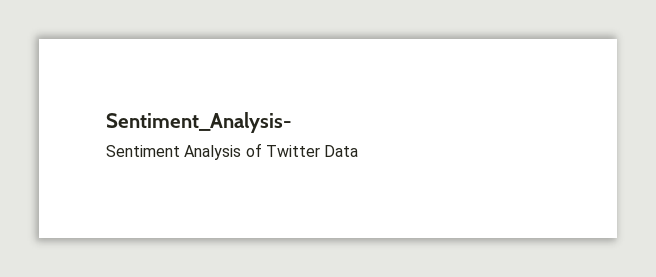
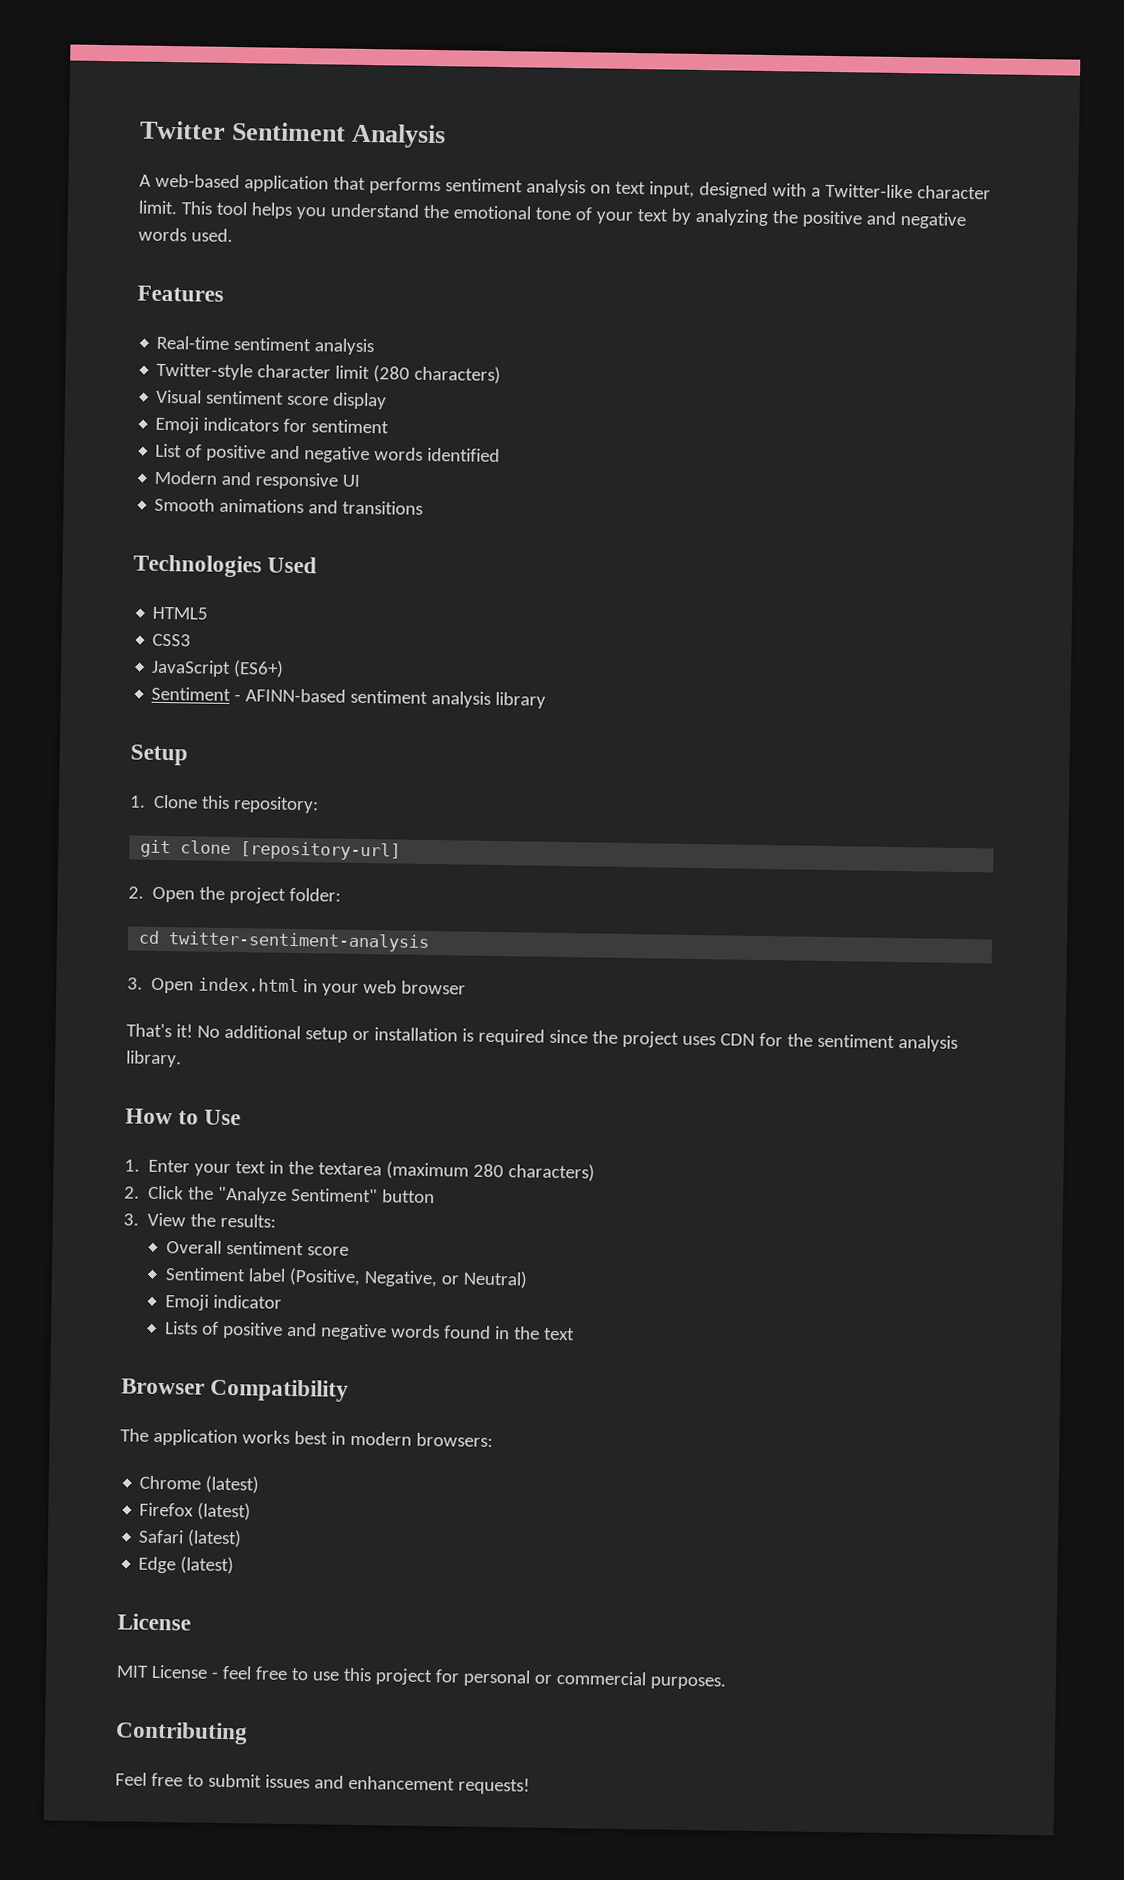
- Sentiment_Analysis-
- Sentiment Analysis of Twitter Data
+ Twitter Sentiment Analysis
+ A web-based application that performs sentiment analysis on text input, designed with a Twitter-like character limit. This tool helps you understand the emotional tone of your text by analyzing the positive and negative words used.
+ Features
+ Real-time sentiment analysis
+ Twitter-style character limit (280 characters)
+ Visual sentiment score display
+ Emoji indicators for sentiment
+ List of positive and negative words identified
+ Modern and responsive UI
+ Smooth animations and transitions
+ Technologies Used
+ HTML5
+ CSS3
+ JavaScript (ES6+)
+ Sentiment - AFINN-based sentiment analysis library
+ Setup
+ 1. Clone this repository:
+ git clone [repository-url]
+ 2. Open the project folder:
+ cd twitter-sentiment-analysis
+ 3. Open index.html in your web browser
+ That's it! No additional setup or installation is required since the project uses CDN for the sentiment analysis library.
+ How to Use
+ 1. Enter your text in the textarea (maximum 280 characters)
+ 2. Click the "Analyze Sentiment" button
+ 3. View the results:
+ Overall sentiment score
+ Sentiment label (Positive, Negative, or Neutral)
+ Emoji indicator
+ Lists of positive and negative words found in the text
+ Browser Compatibility
+ The application works best in modern browsers:
+ Chrome (latest)
+ Firefox (latest)
+ Safari (latest)
+ Edge (latest)
+ License
+ MIT License - feel free to use this project for personal or commercial purposes.
+ Contributing
+ Feel free to submit issues and enhancement requests!

